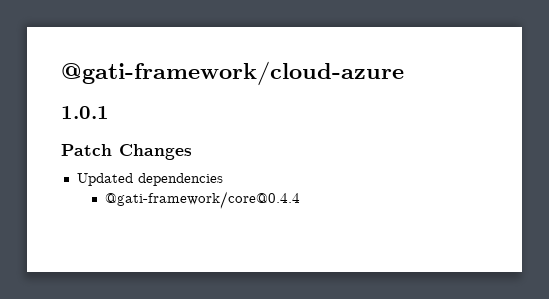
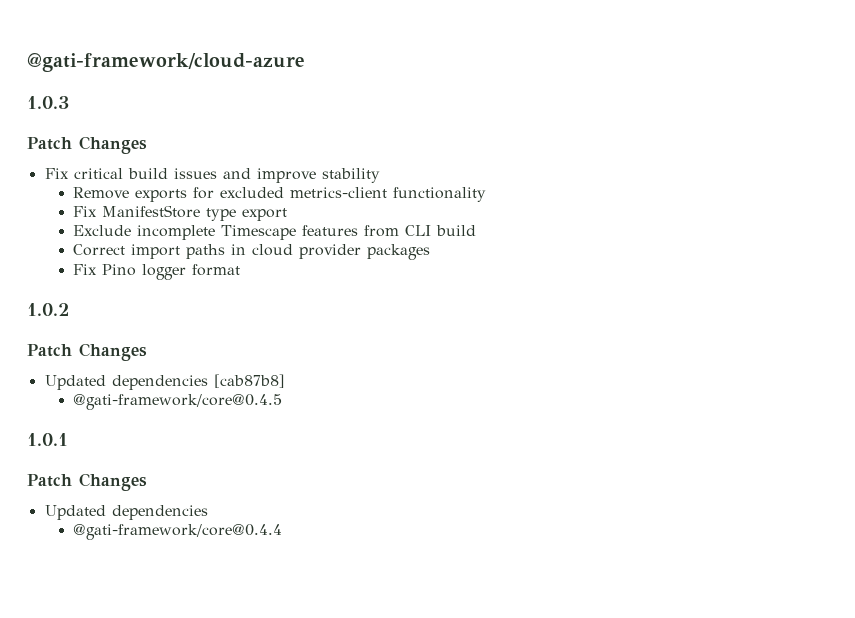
+ 1.0.3
+ Patch Changes
+ Fix critical build issues and improve stability
+ Remove exports for excluded metrics-client functionality
+ Fix ManifestStore type export
+ Exclude incomplete Timescape features from CLI build
+ Correct import paths in cloud provider packages
+ Fix Pino logger format
+ 1.0.2
+ Patch Changes
+ Updated dependencies [cab87b8]
+ @gati-framework/core@0.4.5

